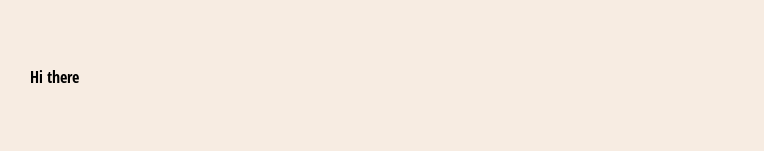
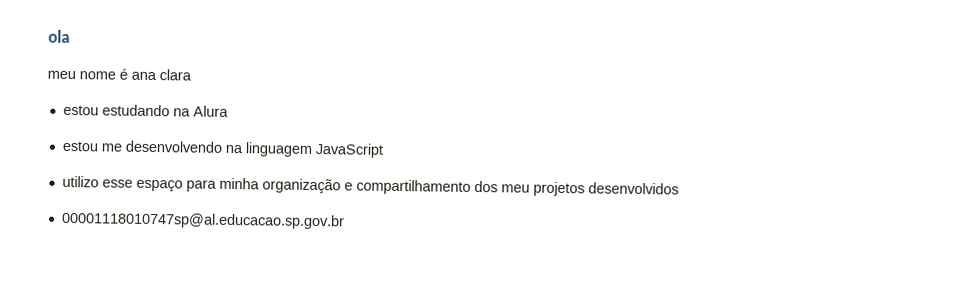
- Hi there
+ ola
+ meu nome é ana clara
+ estou estudando na Alura
+ estou me desenvolvendo na linguagem JavaScript
+ utilizo esse espaço para minha organização e compartilhamento dos meu projetos desenvolvidos
+ 00001118010747sp@al.educacao.sp.gov.br

